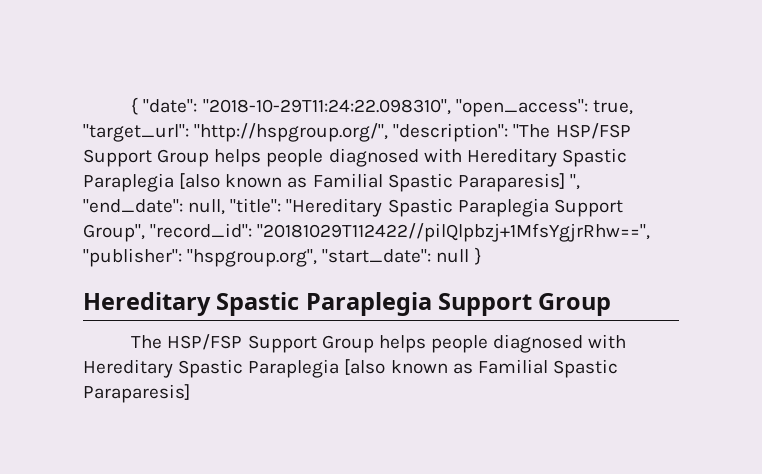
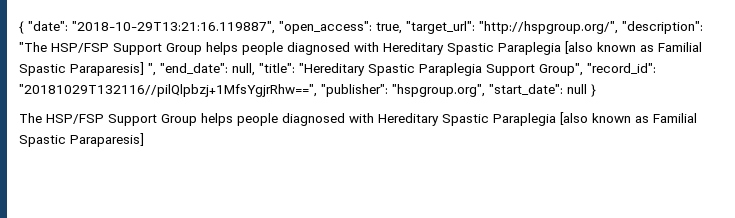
- { "date": "2018-10-29T11:24:22.098310", "open_access": true, "target_url": "http://hspgroup.org/", "description": "The HSP/FSP Support Group helps people diagnosed with Hereditary Spastic Paraplegia [also known as Familial Spastic Paraparesis] ", "end_date": null, "title": "Hereditary Spastic Paraplegia Support Group", "record_id": "20181029T112422//pilQlpbzj+1MfsYgjrRhw==", "publisher": "hspgroup.org", "start_date": null }
+ { "date": "2018-10-29T13:21:16.119887", "open_access": true, "target_url": "http://hspgroup.org/", "description": "The HSP/FSP Support Group helps people diagnosed with Hereditary Spastic Paraplegia [also known as Familial Spastic Paraparesis] ", "end_date": null, "title": "Hereditary Spastic Paraplegia Support Group", "record_id": "20181029T132116//pilQlpbzj+1MfsYgjrRhw==", "publisher": "hspgroup.org", "start_date": null }
- Hereditary Spastic Paraplegia Support Group

